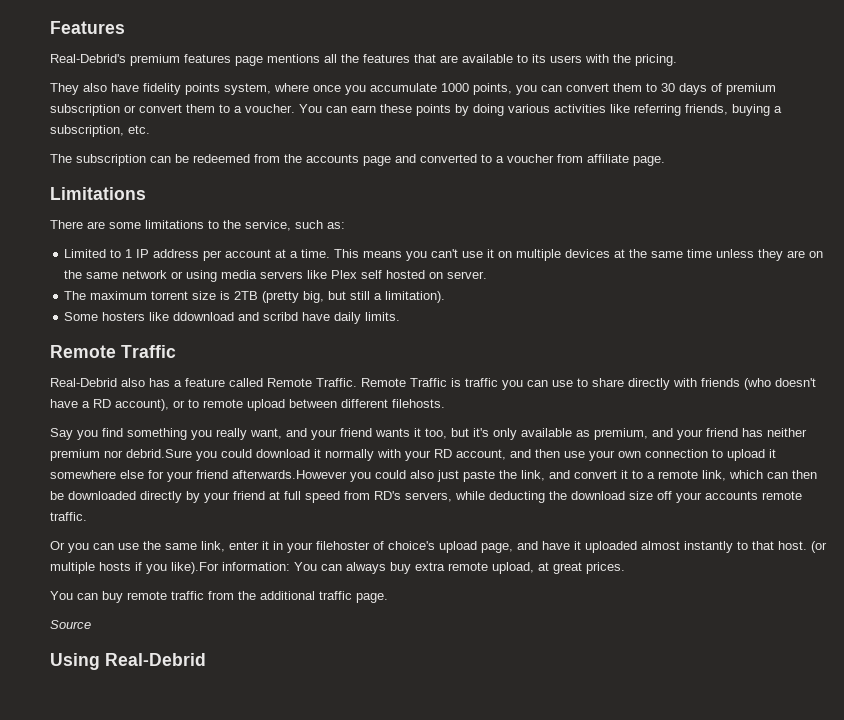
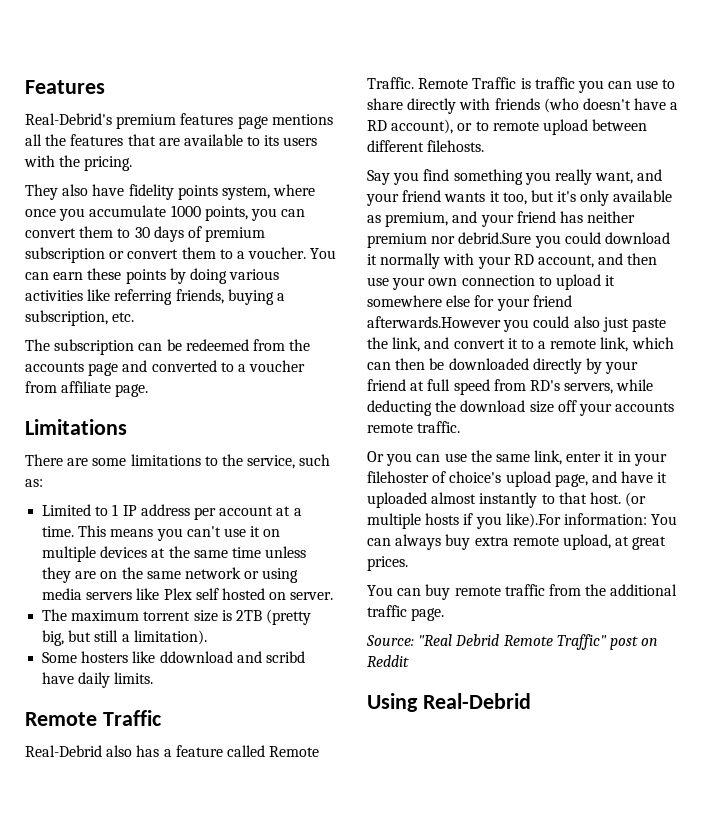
- Source
+ Source: "Real Debrid Remote Traffic" post on Reddit

